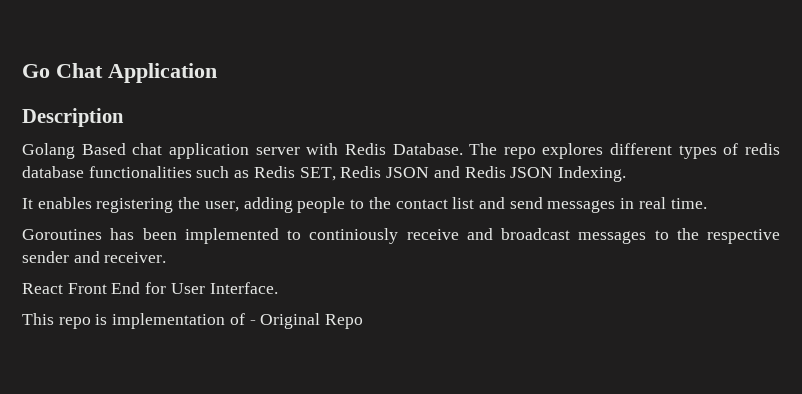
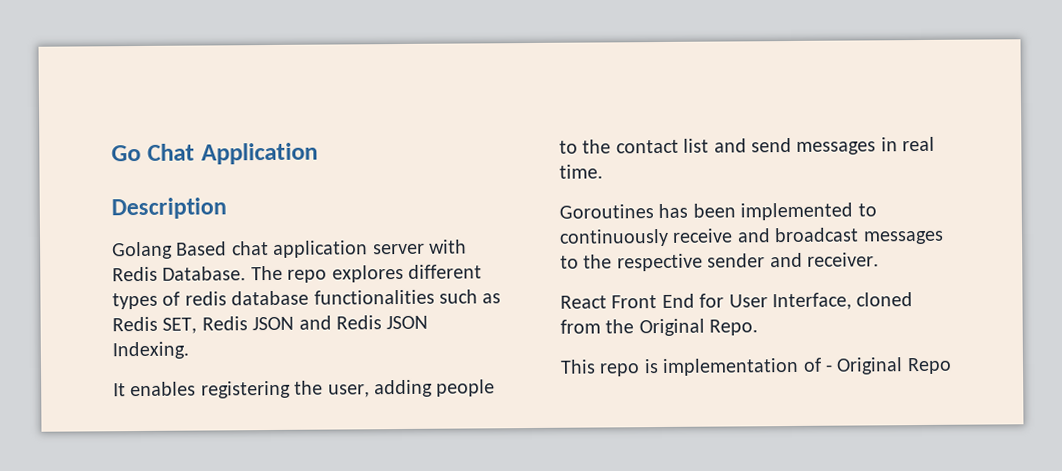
- Goroutines has been implemented to continiously receive and broadcast messages to the respective sender and receiver.
+ Goroutines has been implemented to continuously receive and broadcast messages to the respective sender and receiver.
- React Front End for User Interface.
+ React Front End for User Interface, cloned from the Original Repo.

